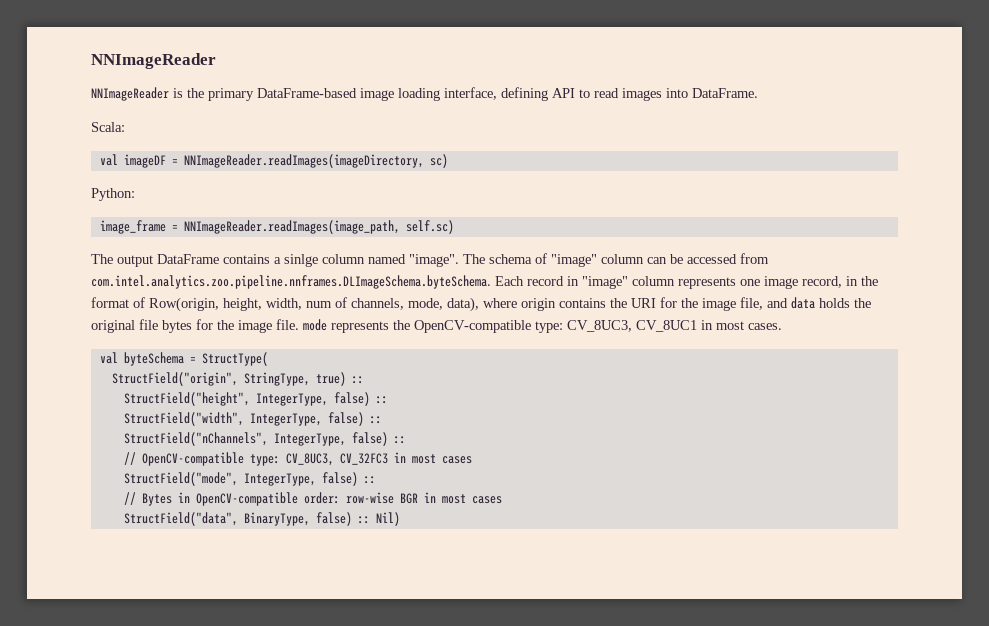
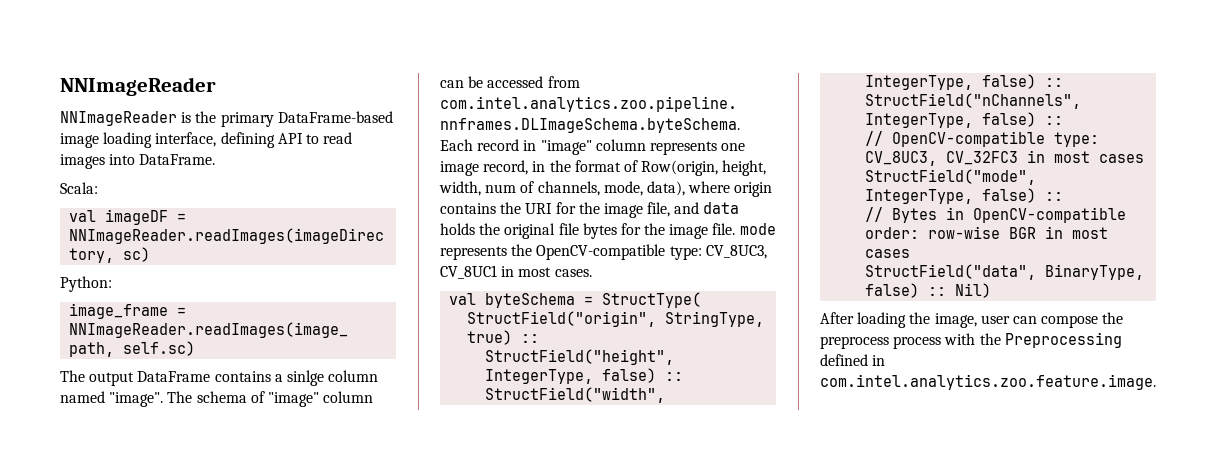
+ After loading the image, user can compose the preprocess process with the Preprocessing defined in com.intel.analytics.zoo.feature.image.

